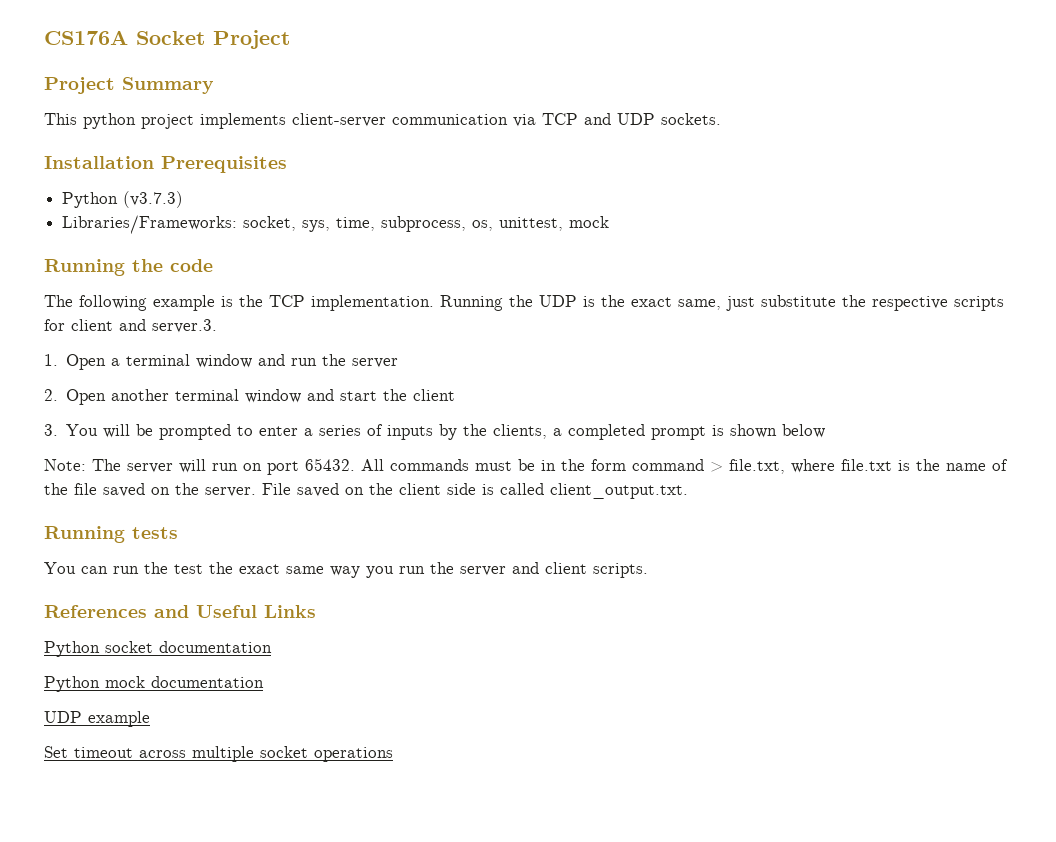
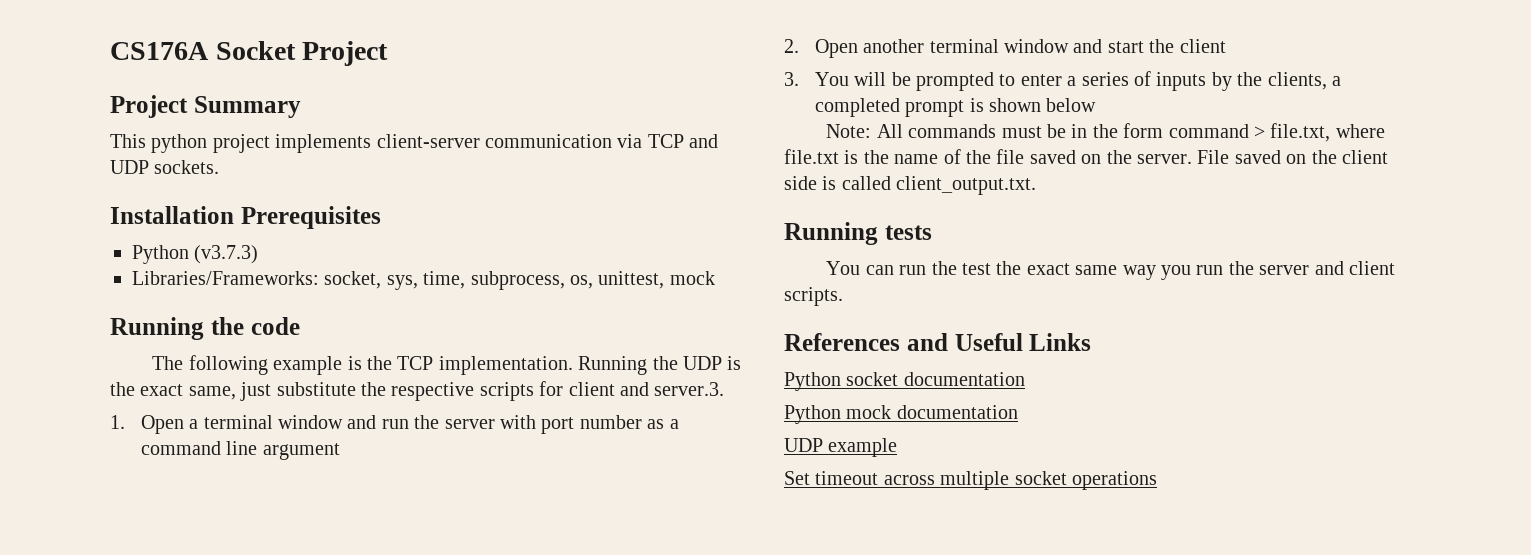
- 1. Open a terminal window and run the server
+ 1. Open a terminal window and run the server with port number as a command line argument
- Note: The server will run on port 65432. All commands must be in the form command > file.txt, where file.txt is the name of the file saved on the server.
+ Note: All commands must be in the form command > file.txt, where file.txt is the name of the file saved on the server.

